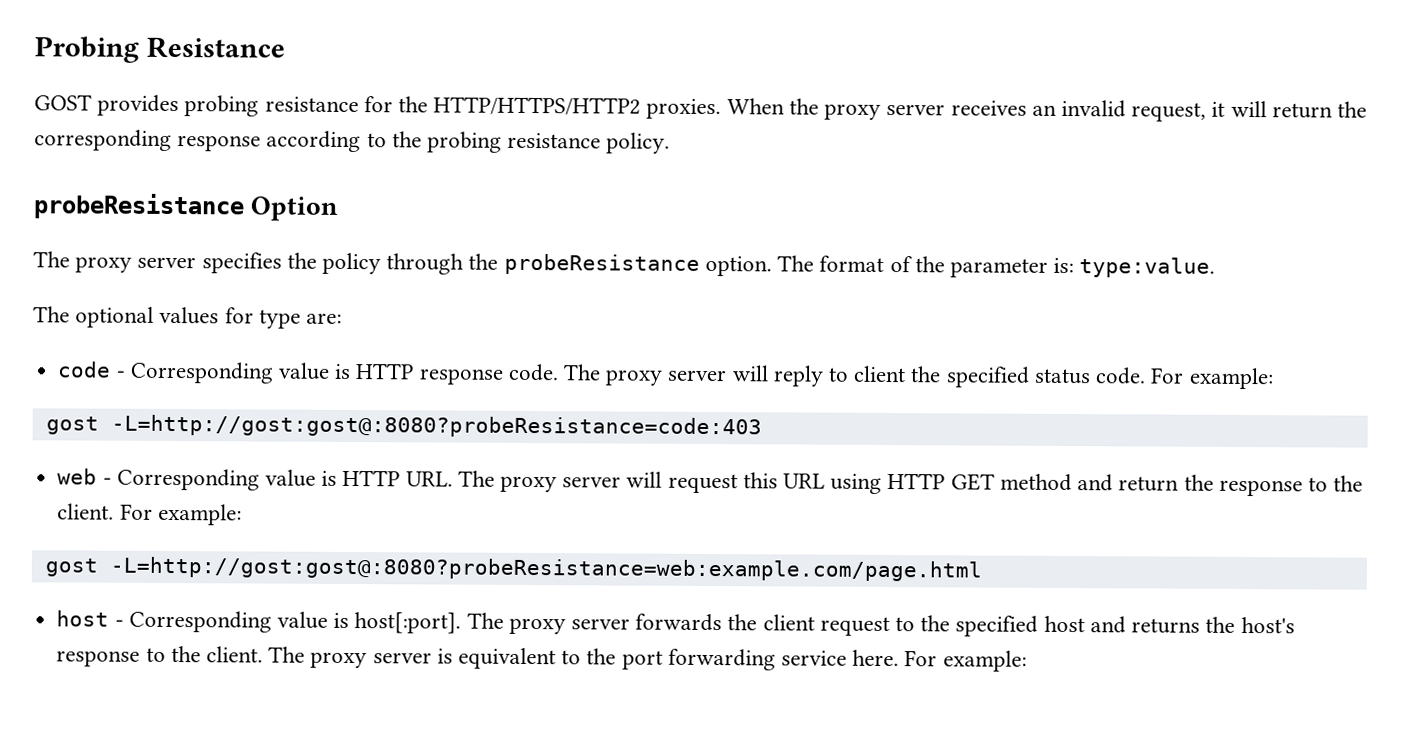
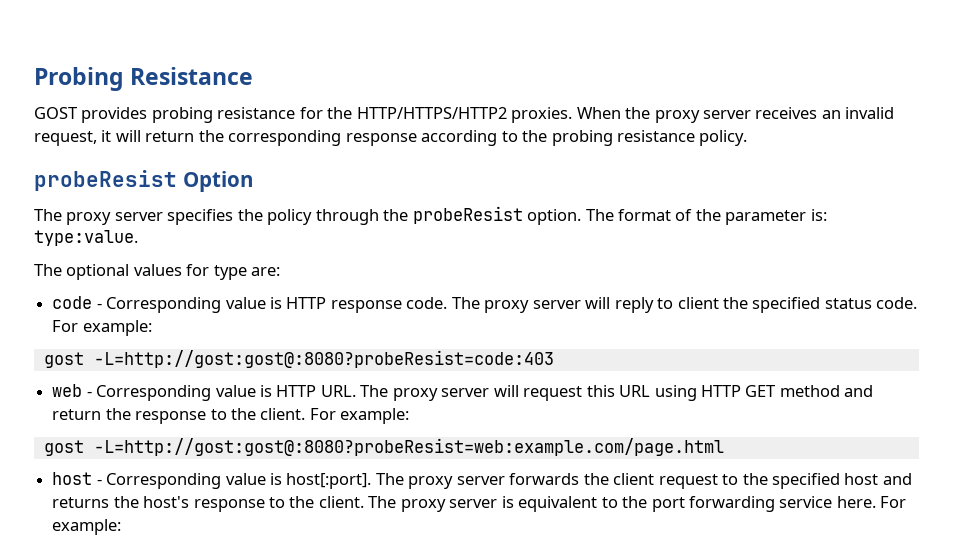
- probeResistance Option
+ probeResist Option
- The proxy server specifies the policy through the probeResistance option.
+ The proxy server specifies the policy through the probeResist option.
- gost -L=http://gost:gost@:8080?probeResistance=code:403
+ gost -L=http://gost:gost@:8080?probeResist=code:403
- gost -L=http://gost:gost@:8080?probeResistance=web:example.com/page.html
+ gost -L=http://gost:gost@:8080?probeResist=web:example.com/page.html

